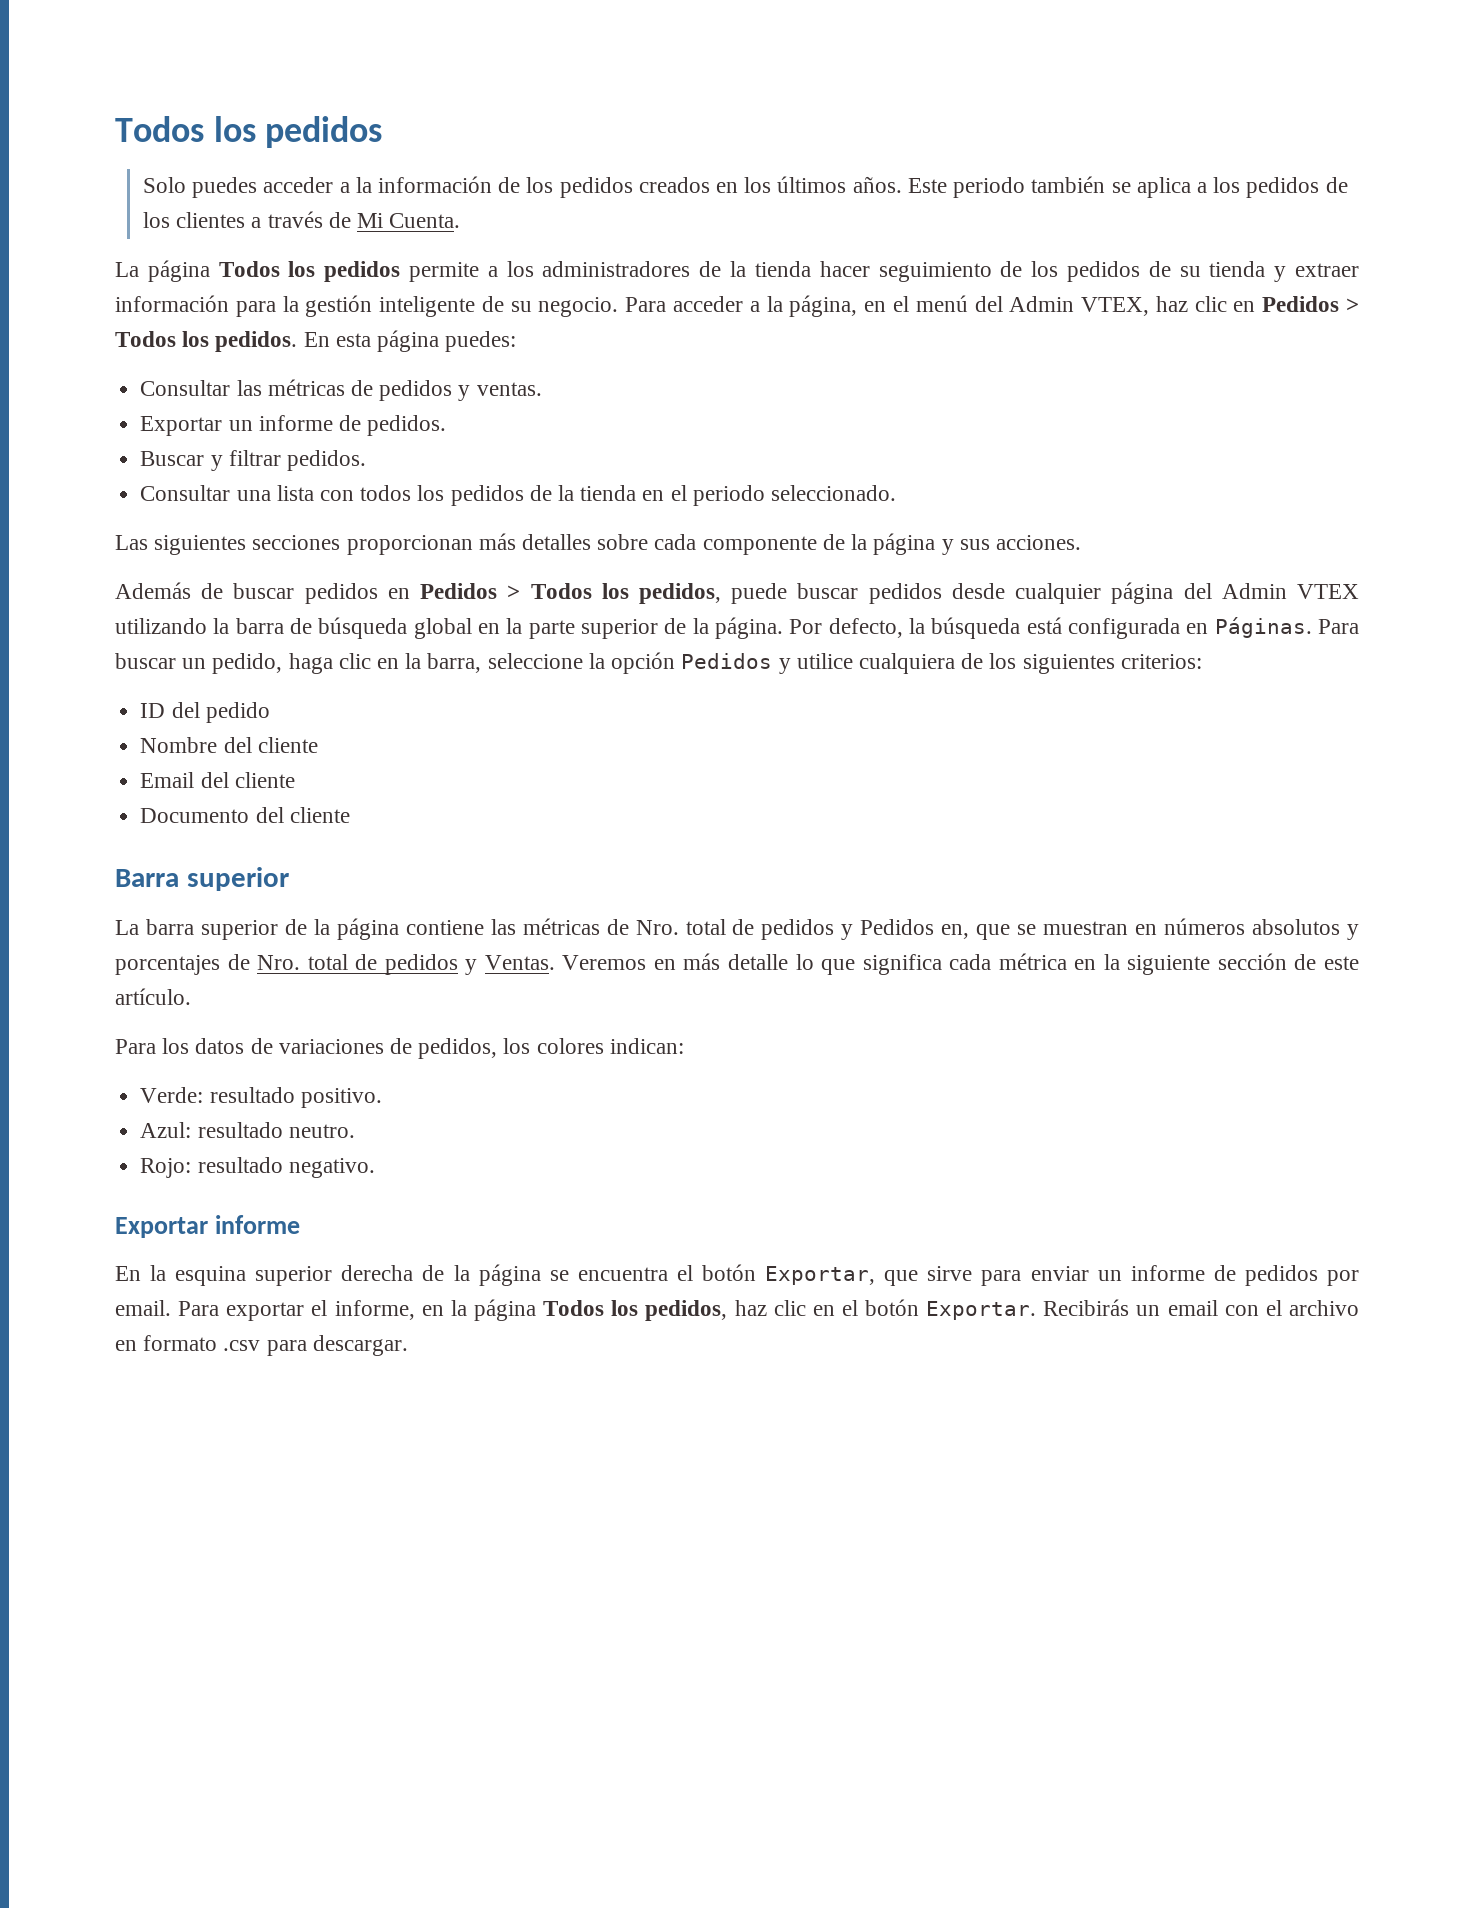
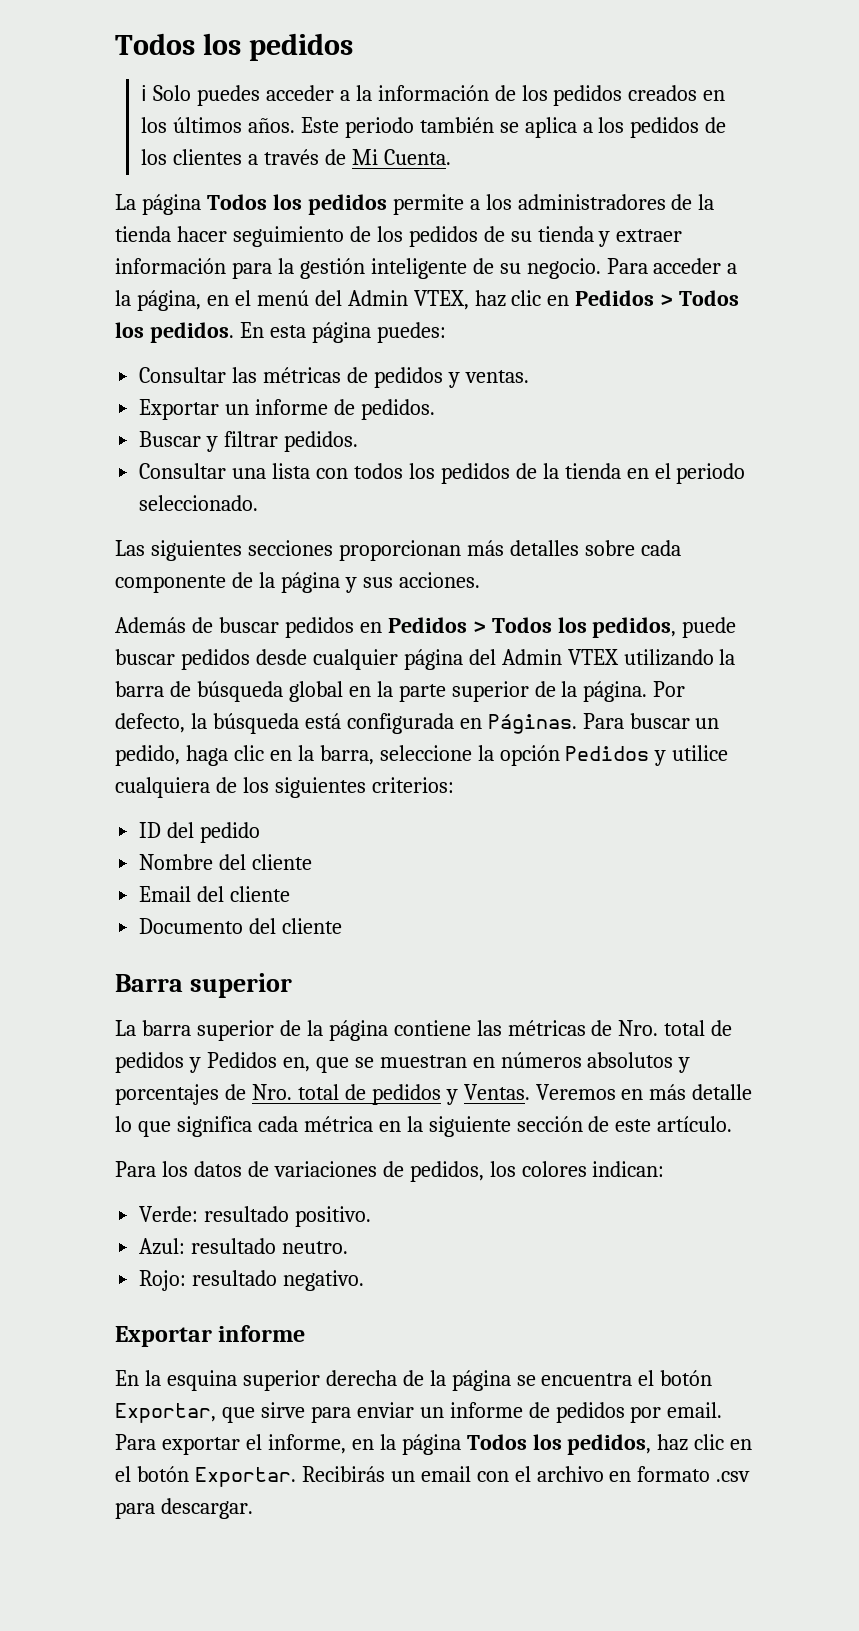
- Solo puedes acceder a la información de los pedidos creados en los últimos años.
+ ℹ Solo puedes acceder a la información de los pedidos creados en los últimos años.

